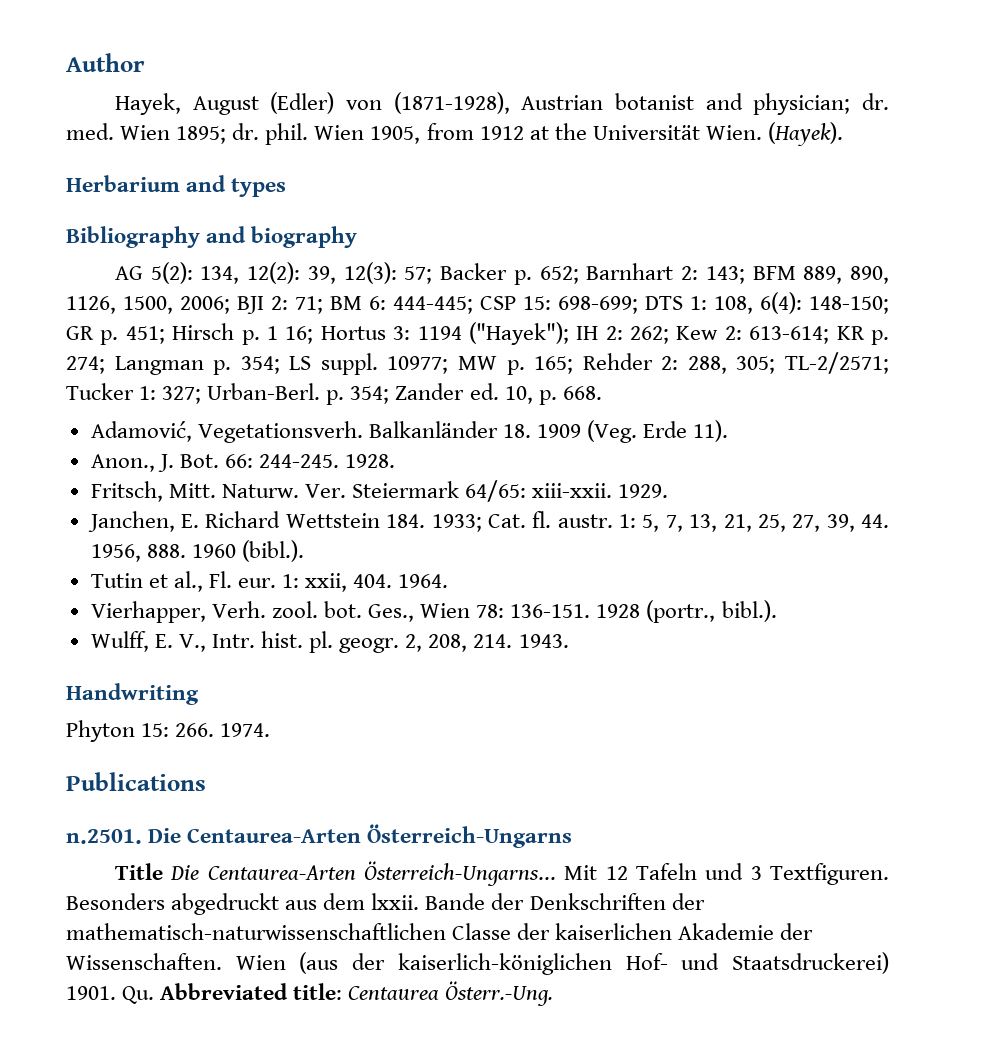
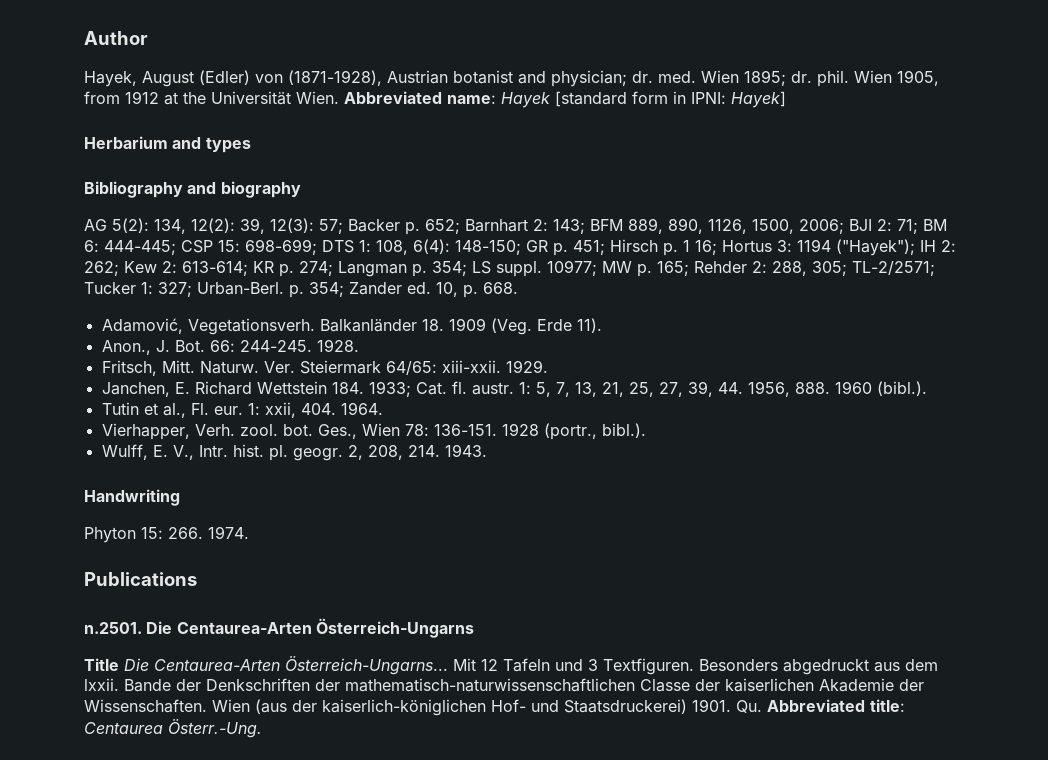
- (Hayek).
+ Abbreviated name: Hayek [standard form in IPNI: Hayek]

